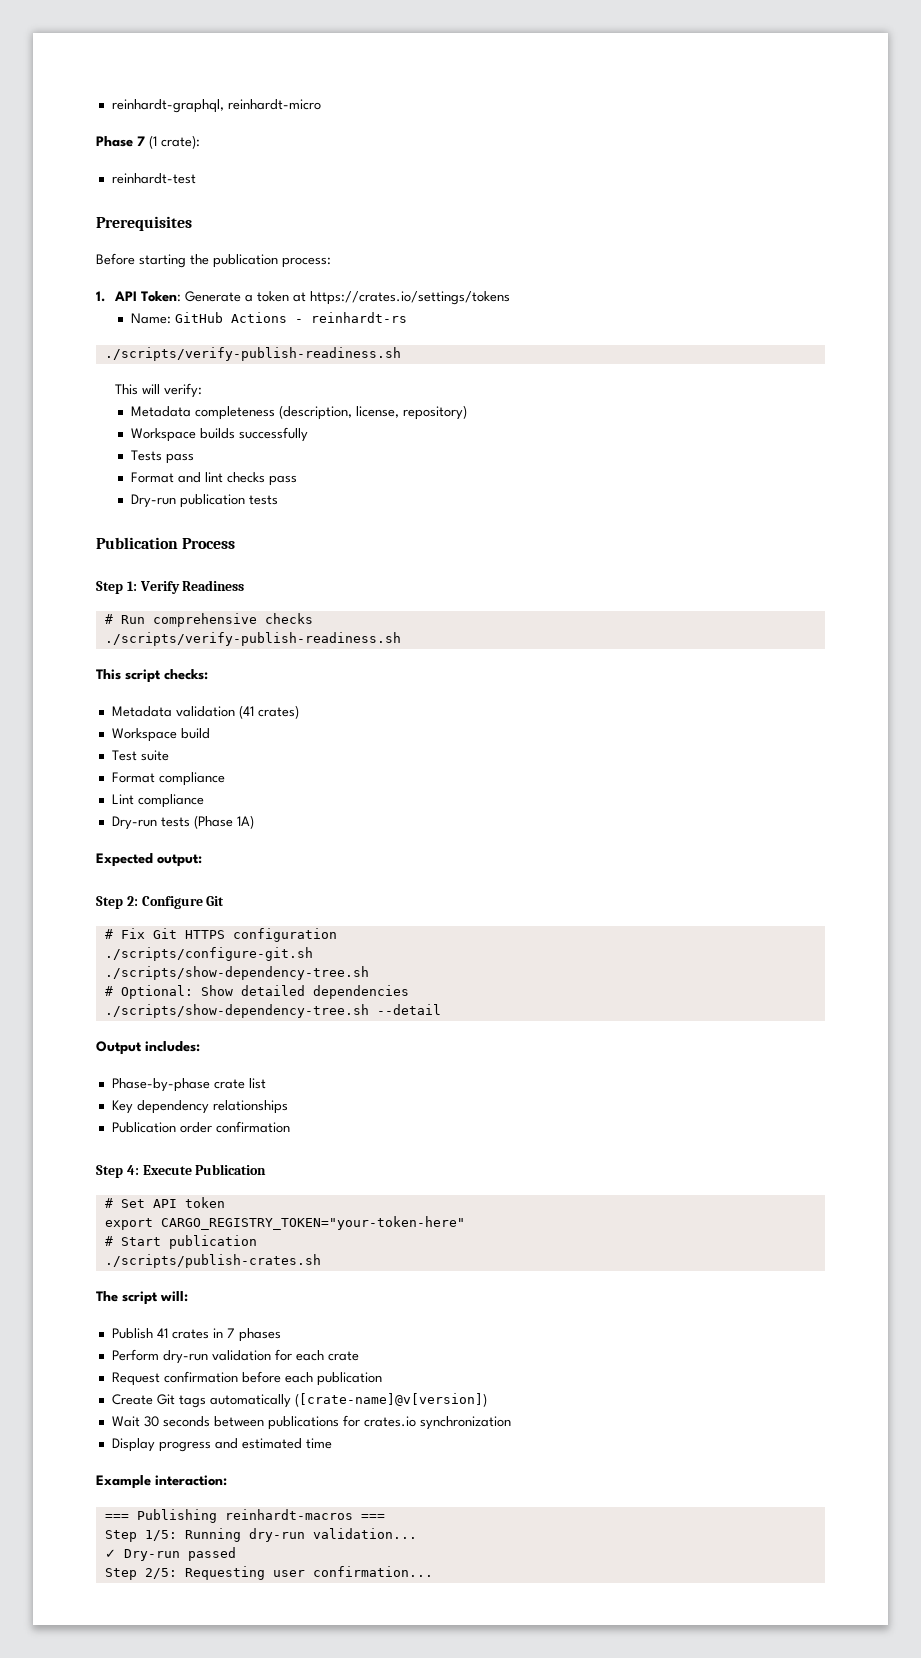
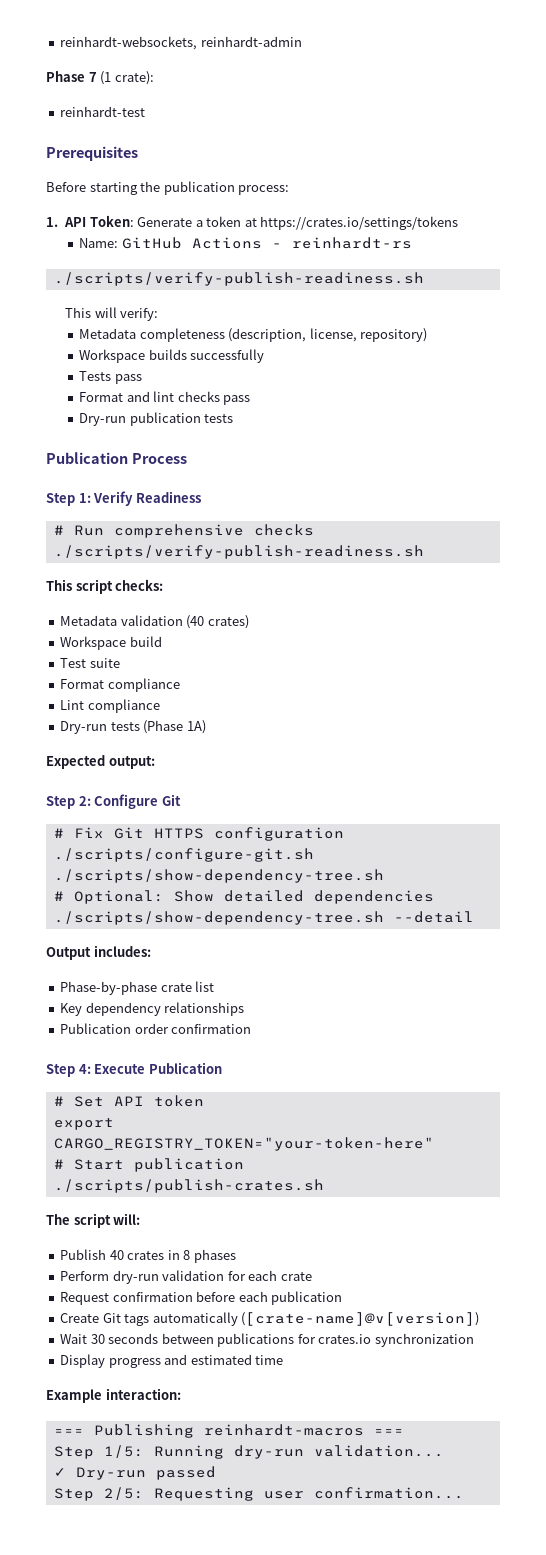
- reinhardt-graphql, reinhardt-micro
+ reinhardt-websockets, reinhardt-admin
- Metadata validation (41 crates)
+ Metadata validation (40 crates)
- Publish 41 crates in 7 phases
+ Publish 40 crates in 8 phases

